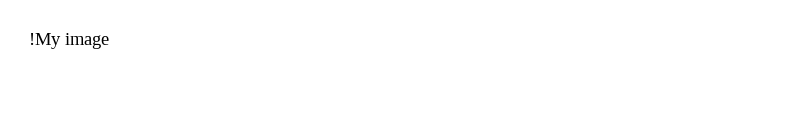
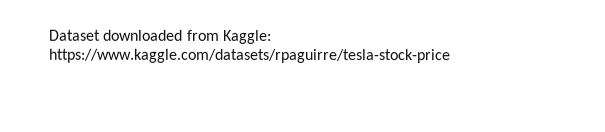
- !My image
+ Dataset downloaded from Kaggle: https://www.kaggle.com/datasets/rpaguirre/tesla-stock-price

